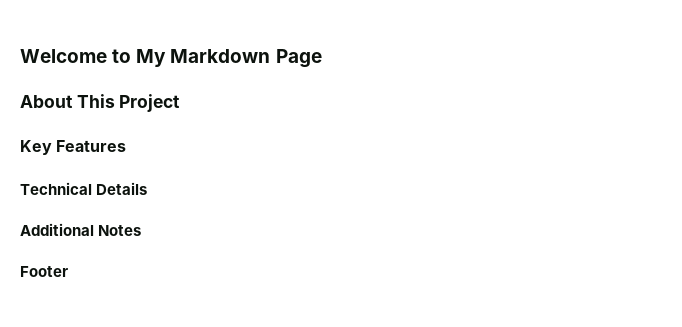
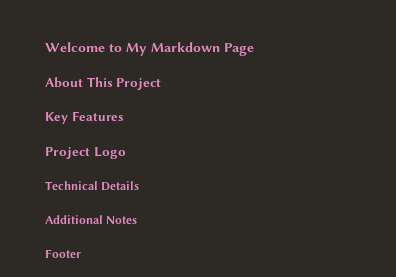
+ Project Logo

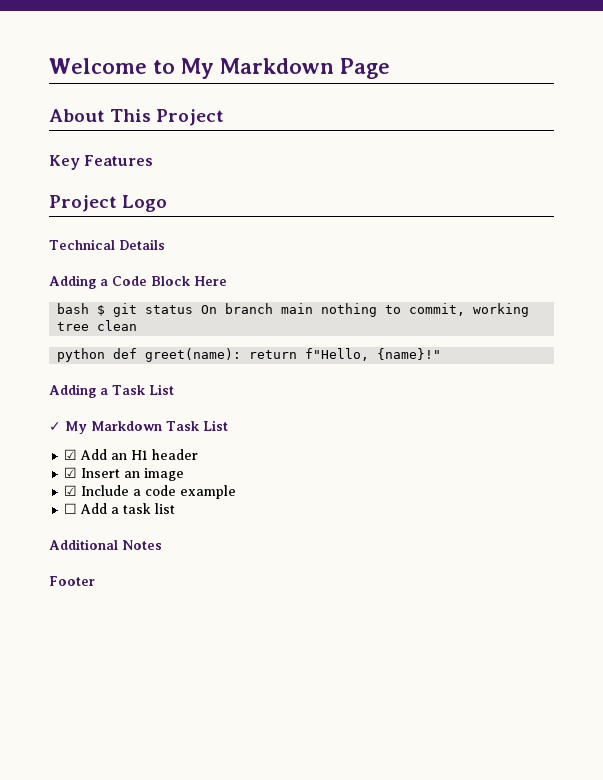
+ Adding a Code Block Here
+ bash $ git status On branch main nothing to commit, working tree clean
+ python def greet(name): return f"Hello, {name}!"
+ Adding a Task List
+ ✓ My Markdown Task List
+ ☑ Add an H1 header
+ ☑ Insert an image
+ ☑ Include a code example
+ ☐ Add a task list

